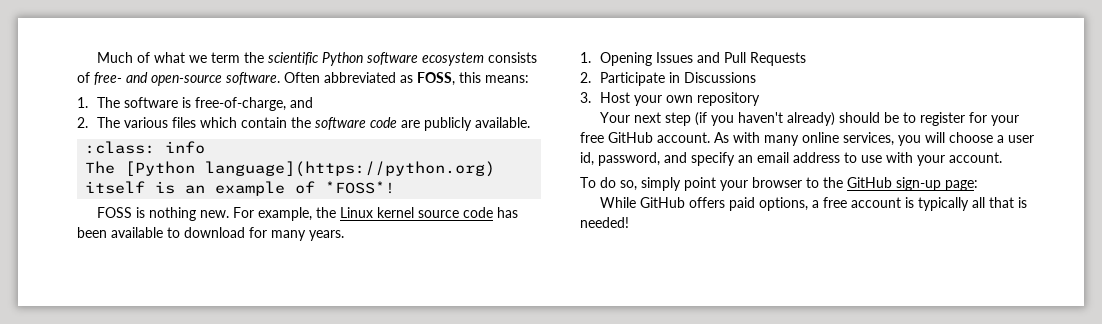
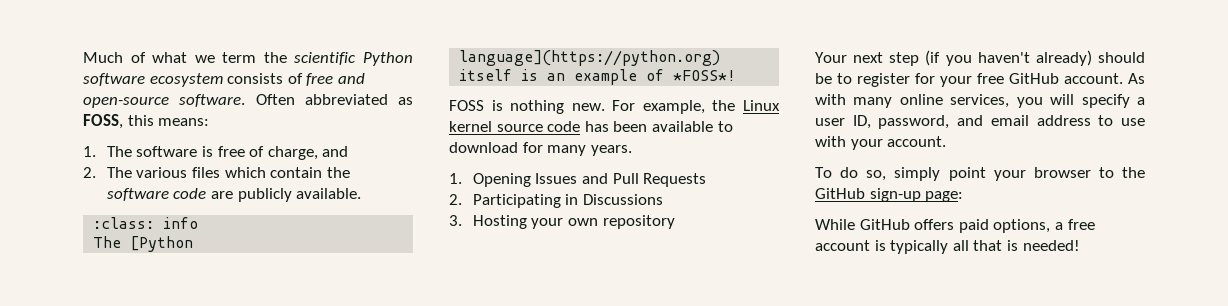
- Much of what we term the scientific Python software ecosystem consists of free- and open-source software.
+ Much of what we term the scientific Python software ecosystem consists of free and open-source software.
- 1. The software is free-of-charge, and
+ 1. The software is free of charge, and
- 2. Participate in Discussions
+ 2. Participating in Discussions
- 3. Host your own repository
+ 3. Hosting your own repository
- As with many online services, you will choose a user id, password, and specify an email address to use with your account.
+ As with many online services, you will specify a user ID, password, and email address to use with your account.

